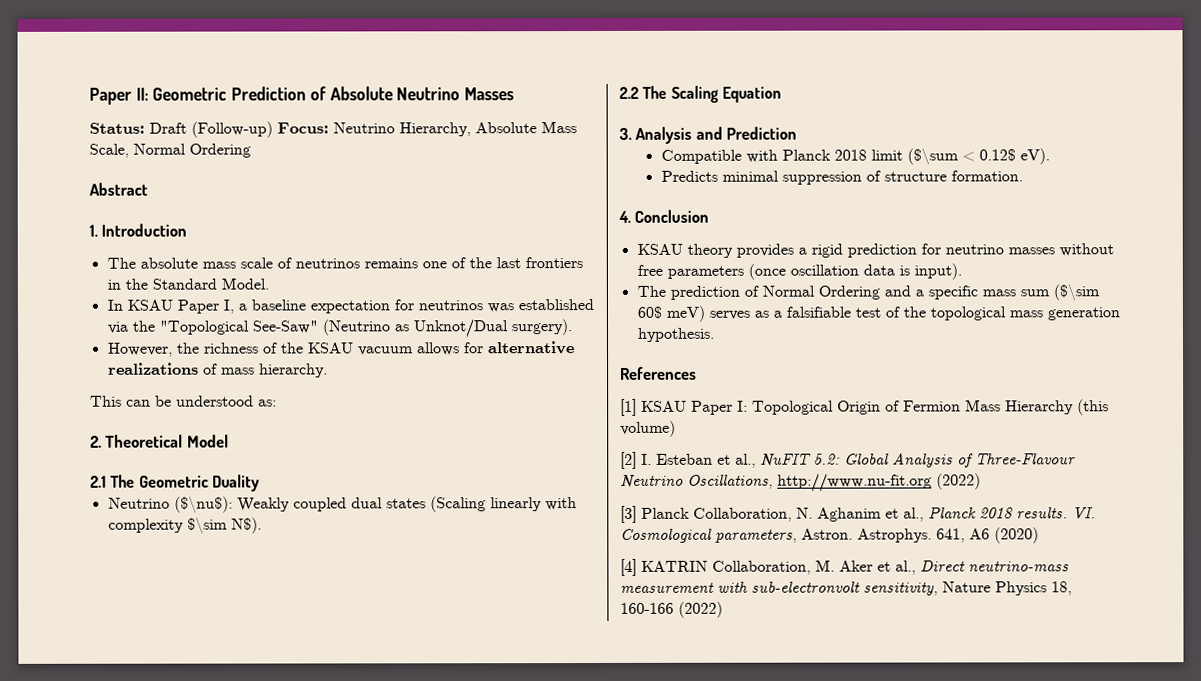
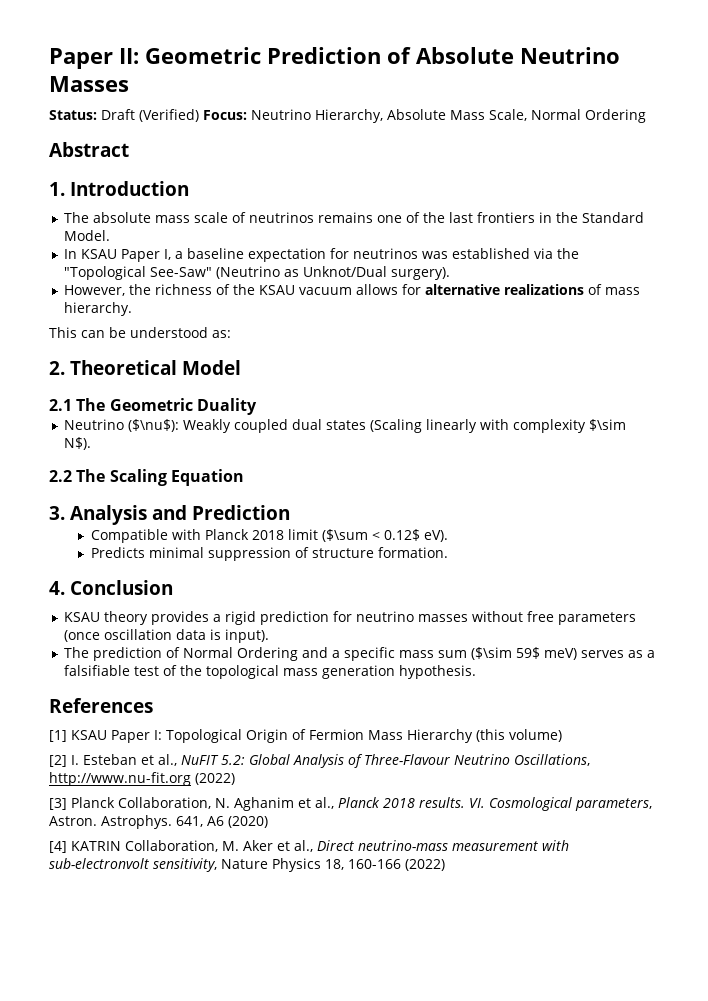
- Status: Draft (Follow-up) Focus: Neutrino Hierarchy, Absolute Mass Scale, Normal Ordering
+ Status: Draft (Verified) Focus: Neutrino Hierarchy, Absolute Mass Scale, Normal Ordering
- The prediction of Normal Ordering and a specific mass sum ($\sim 60$ meV) serves as a falsifiable test of the topological mass generation hypothesis.
+ The prediction of Normal Ordering and a specific mass sum ($\sim 59$ meV) serves as a falsifiable test of the topological mass generation hypothesis.

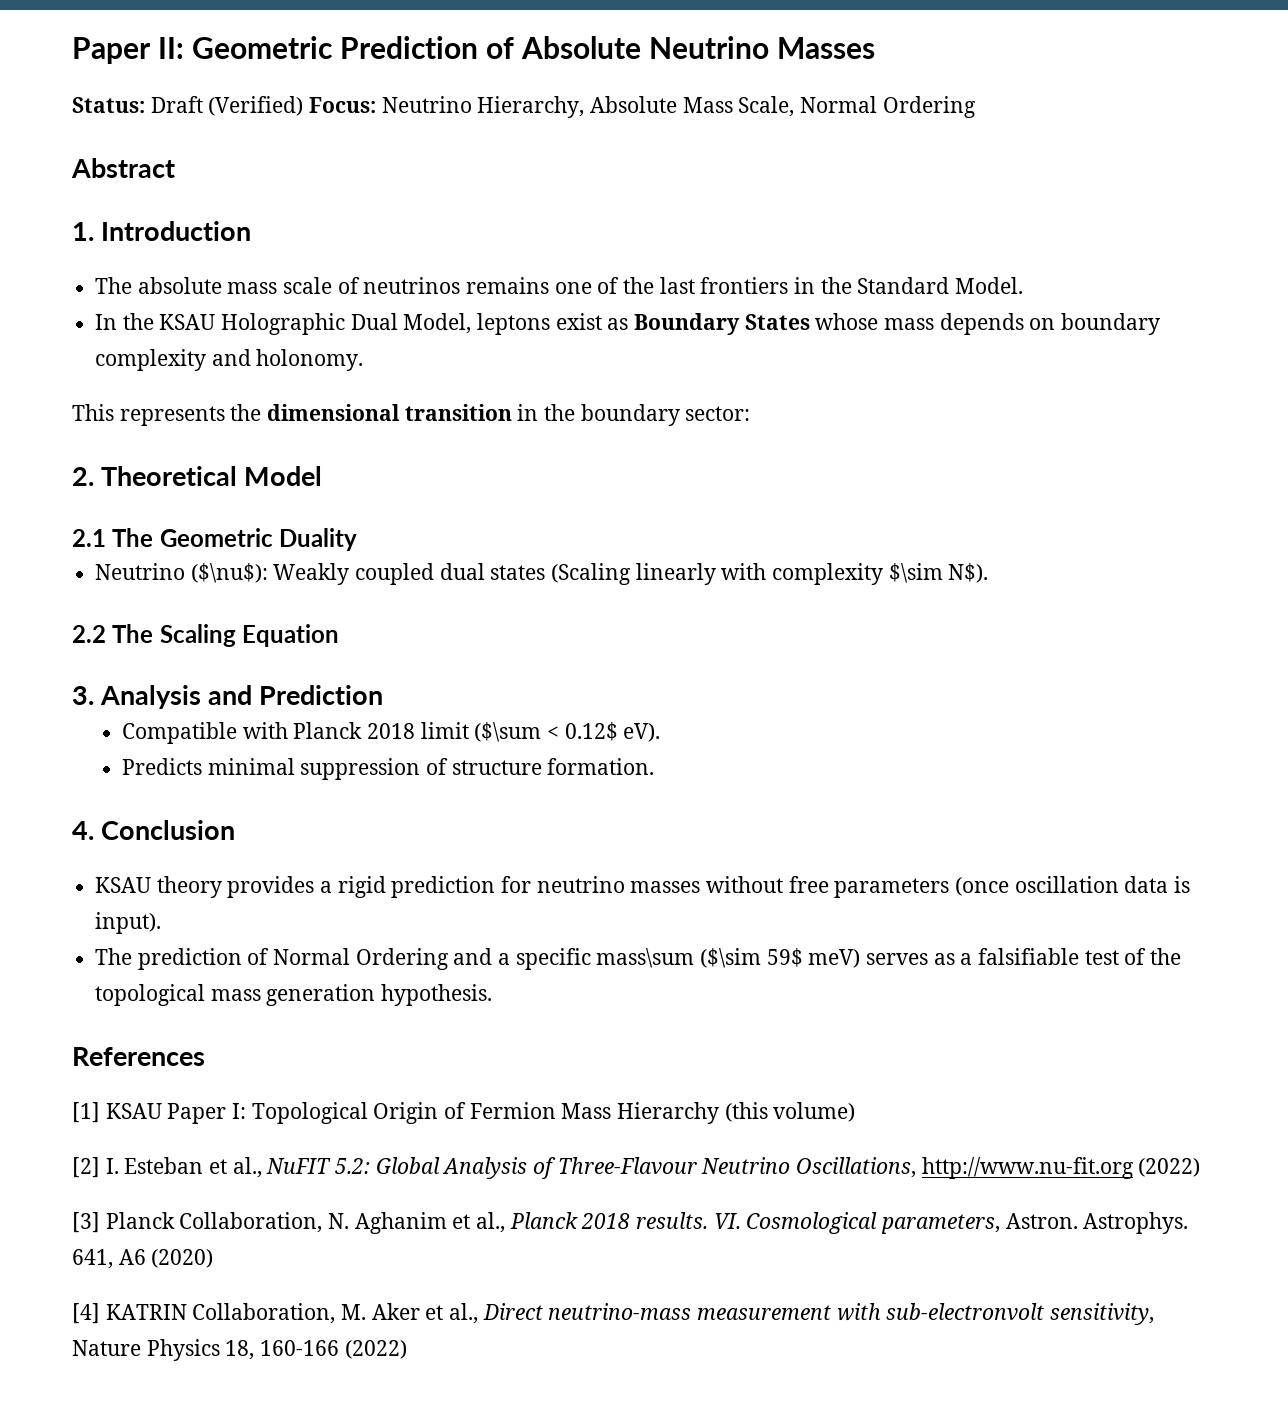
- In KSAU Paper I, a baseline expectation for neutrinos was established via the "Topological See-Saw" (Neutrino as Unknot/Dual surgery).
- However, the richness of the KSAU vacuum allows for alternative realizations of mass hierarchy.
- This can be understood as:
+ In the KSAU Holographic Dual Model, leptons exist as Boundary States whose mass depends on boundary complexity and holonomy.
+ This represents the dimensional transition in the boundary sector:
- The prediction of Normal Ordering and a specific mass sum ($\sim 59$ meV) serves as a falsifiable test of the topological mass generation hypothesis.
+ The prediction of Normal Ordering and a specific mass\sum ($\sim 59$ meV) serves as a falsifiable test of the topological mass generation hypothesis.

